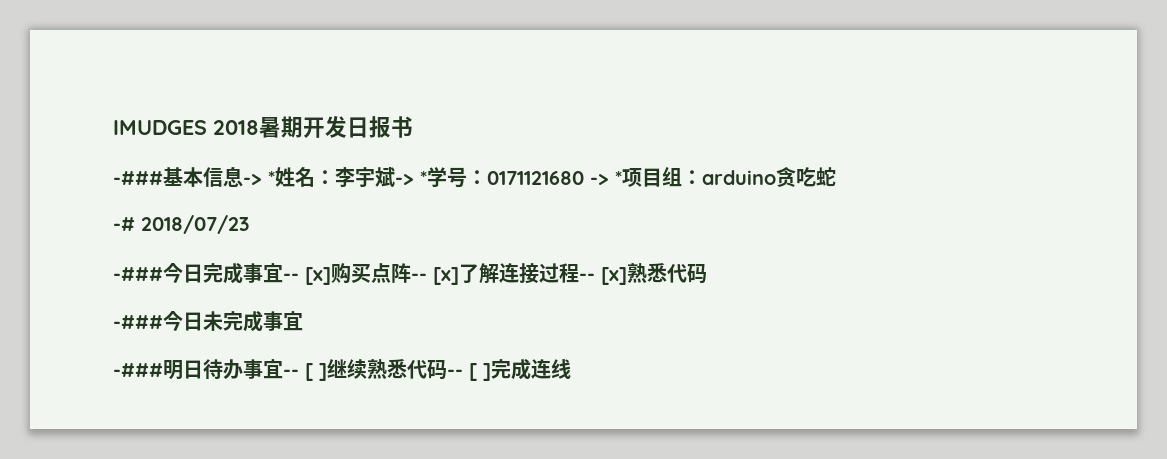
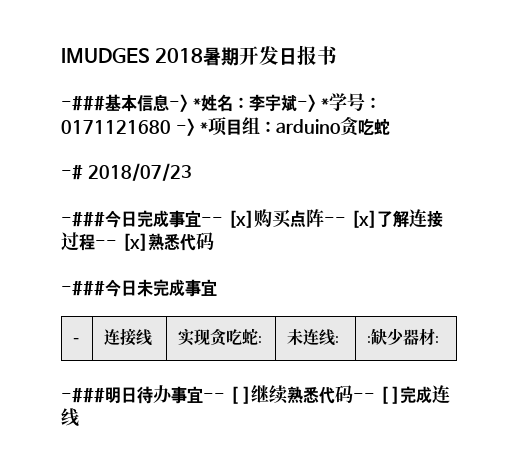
+ - | 连接线 | 实现贪吃蛇: | 未连线: | :缺少器材:

